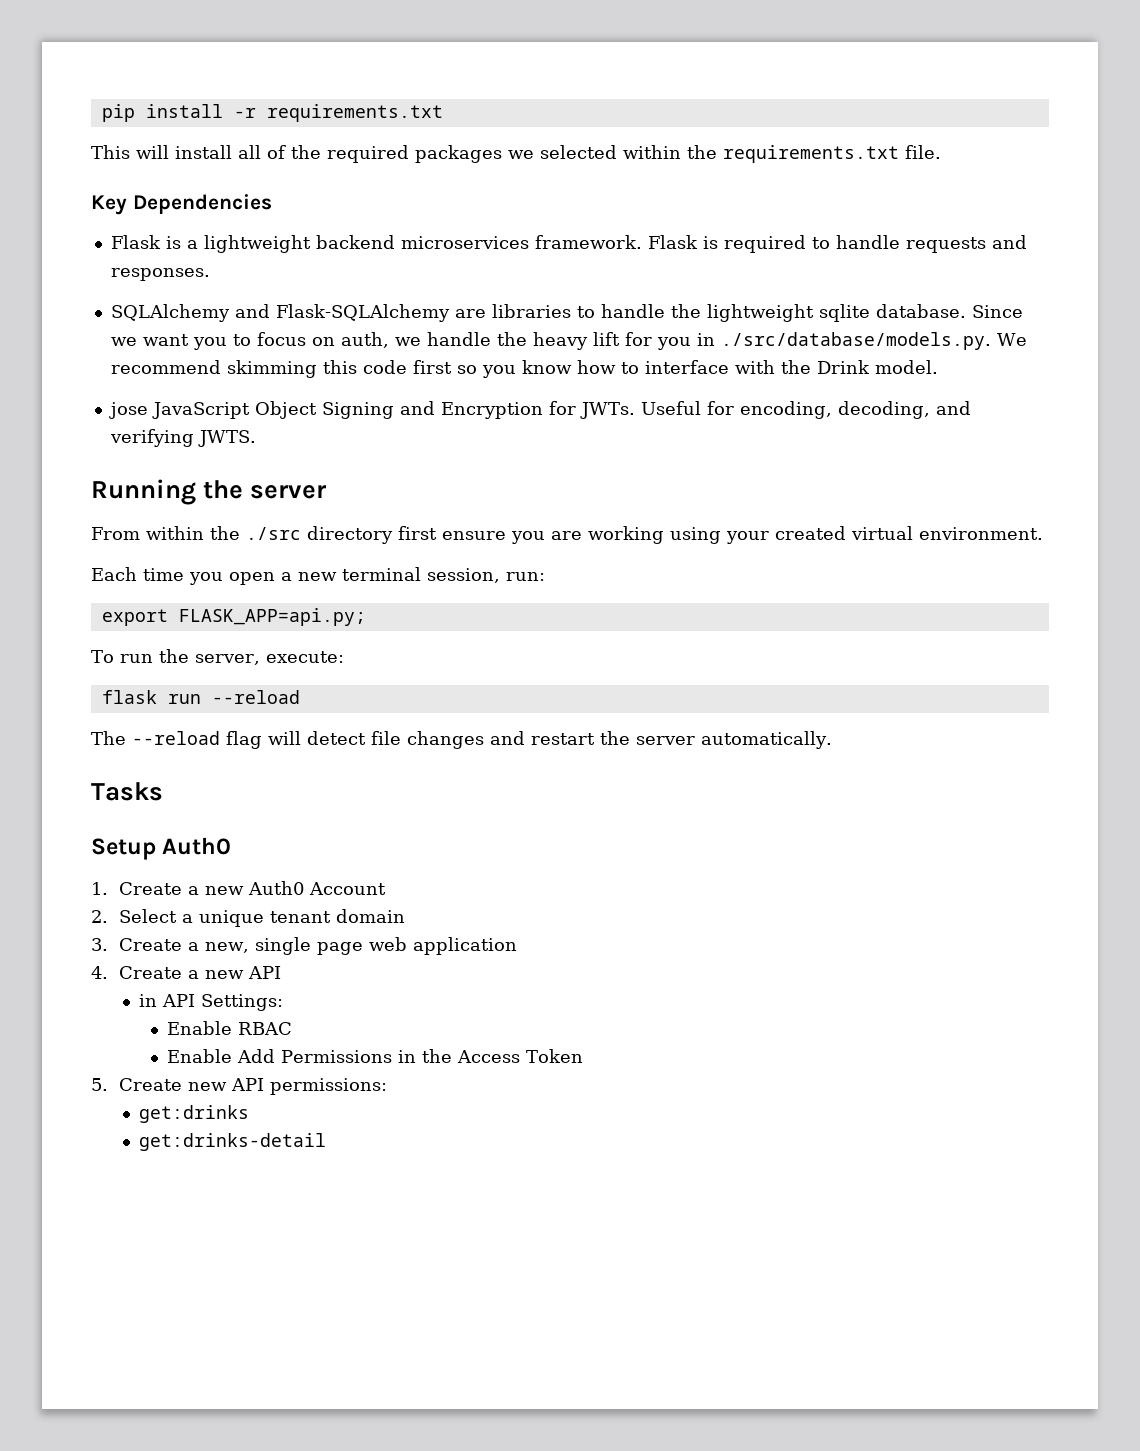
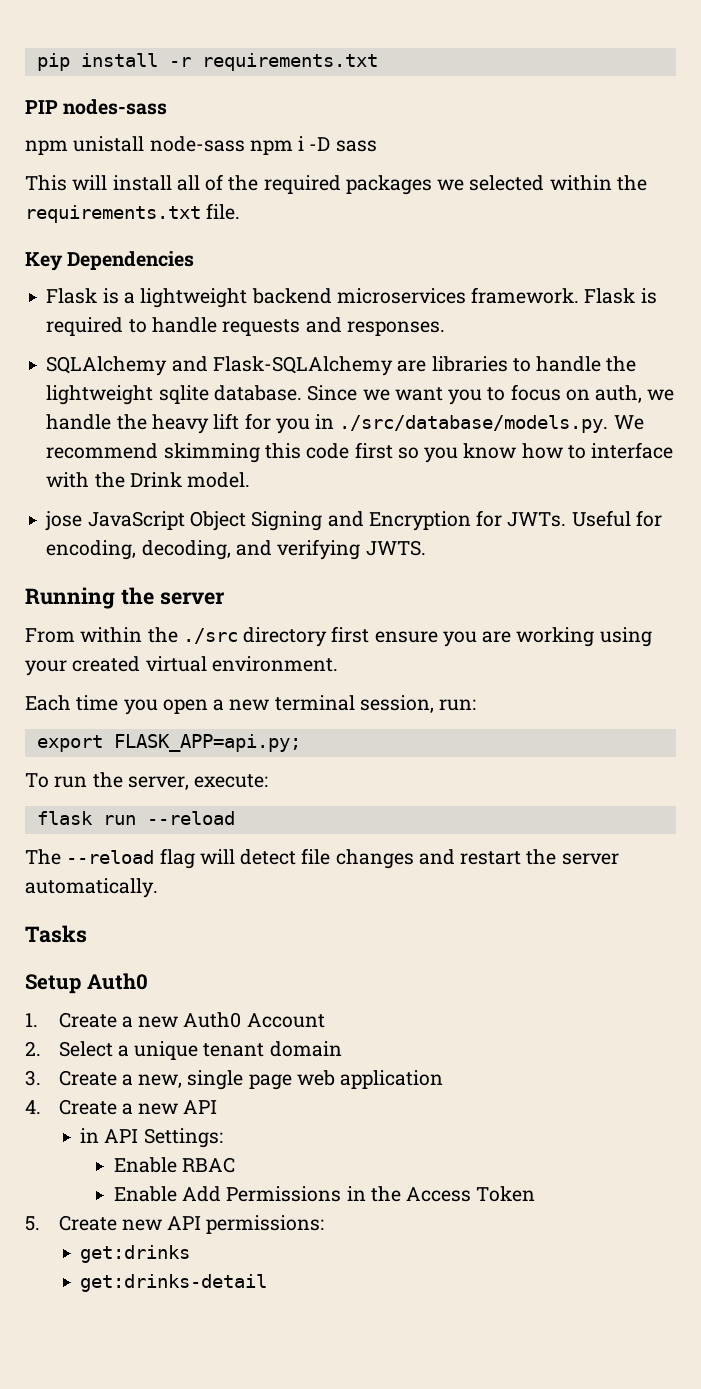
+ PIP nodes-sass
+ npm unistall node-sass npm i -D sass

